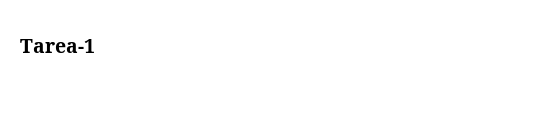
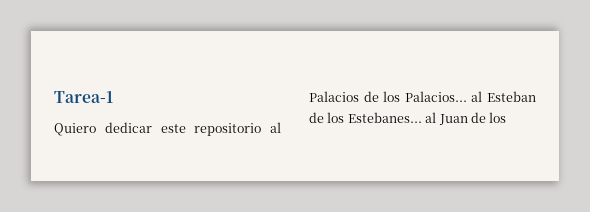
+ Quiero dedicar este repositorio al Palacios de los Palacios... al Esteban de los Estebanes... al Juan de los

